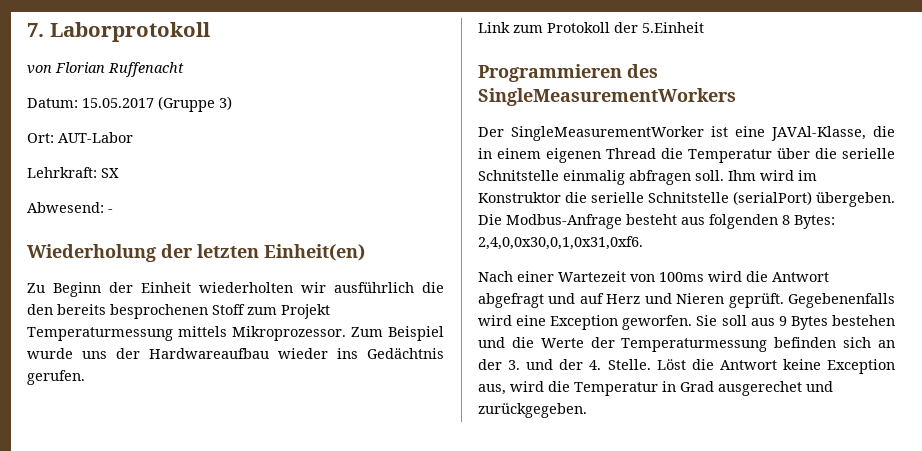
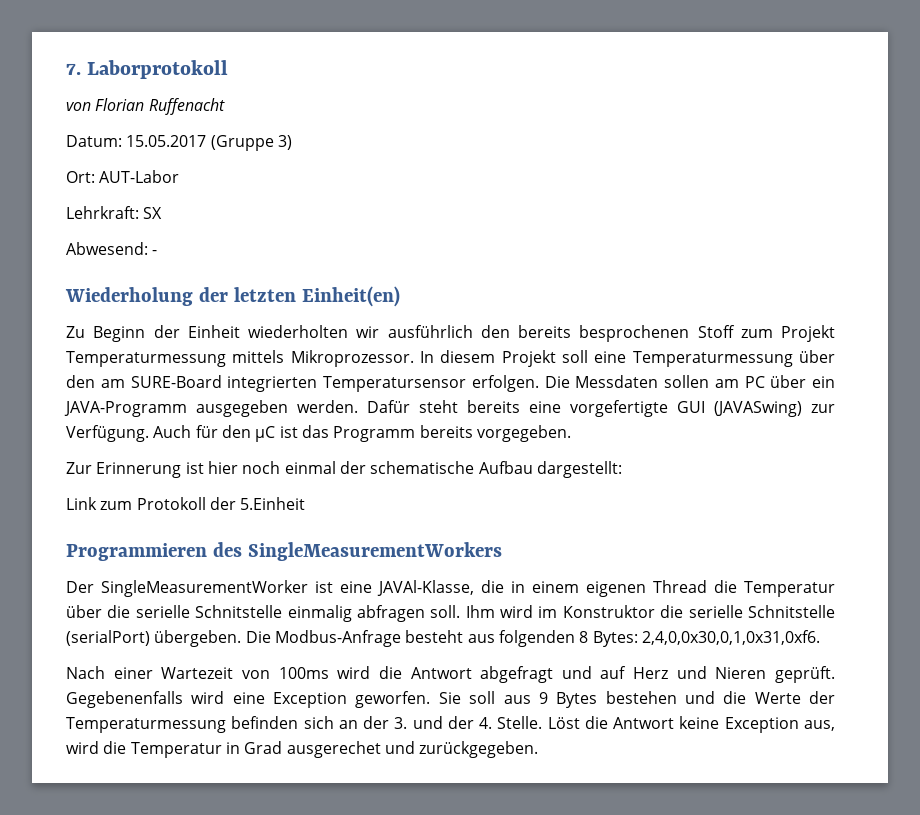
- Zu Beginn der Einheit wiederholten wir ausführlich die den bereits besprochenen Stoff zum Projekt Temperaturmessung mittels Mikroprozessor.
+ Zu Beginn der Einheit wiederholten wir ausführlich den bereits besprochenen Stoff zum Projekt Temperaturmessung mittels Mikroprozessor.
- Zum Beispiel wurde uns der Hardwareaufbau wieder ins Gedächtnis gerufen.
+ In diesem Projekt soll eine Temperaturmessung über den am SURE-Board integrierten Temperatursensor erfolgen. Die Messdaten sollen am PC über ein JAVA-Programm ausgegeben werden. Dafür steht bereits eine vorgefertigte GUI (JAVASwing) zur Verfügung. Auch für den µC ist das Programm bereits vorgegeben.
+ Zur Erinnerung ist hier noch einmal der schematische Aufbau dargestellt:

